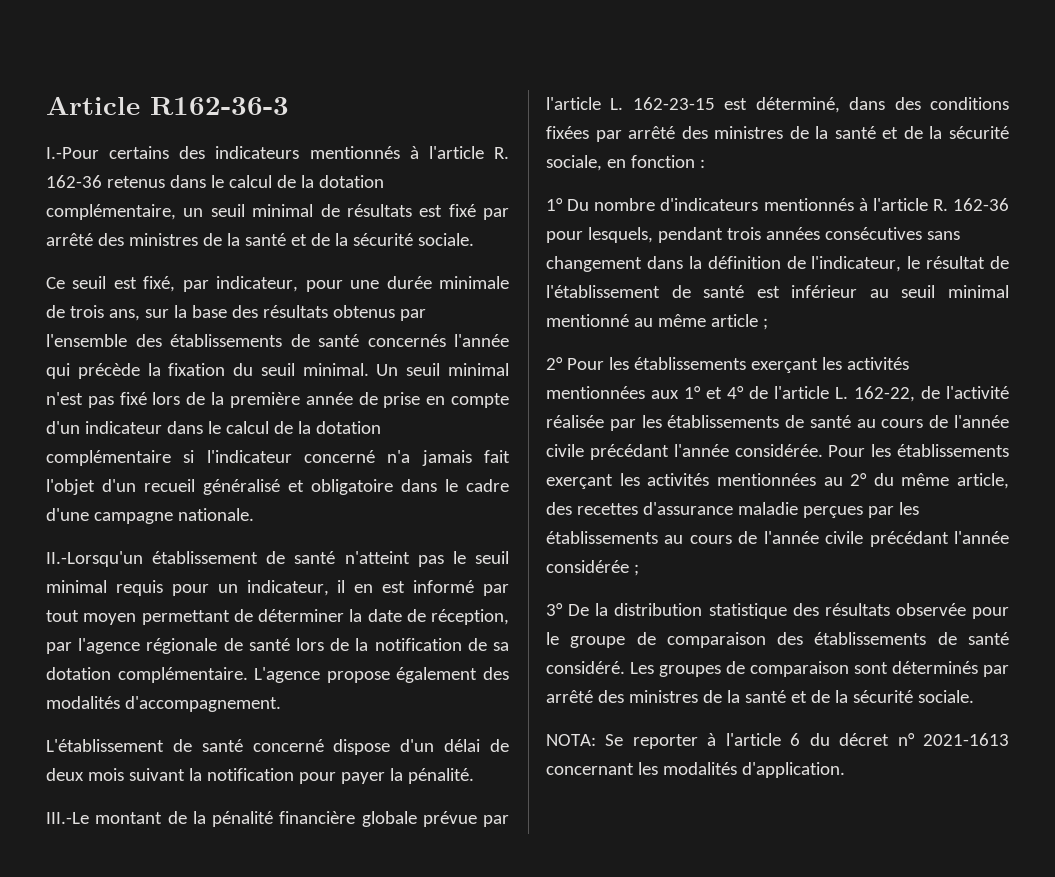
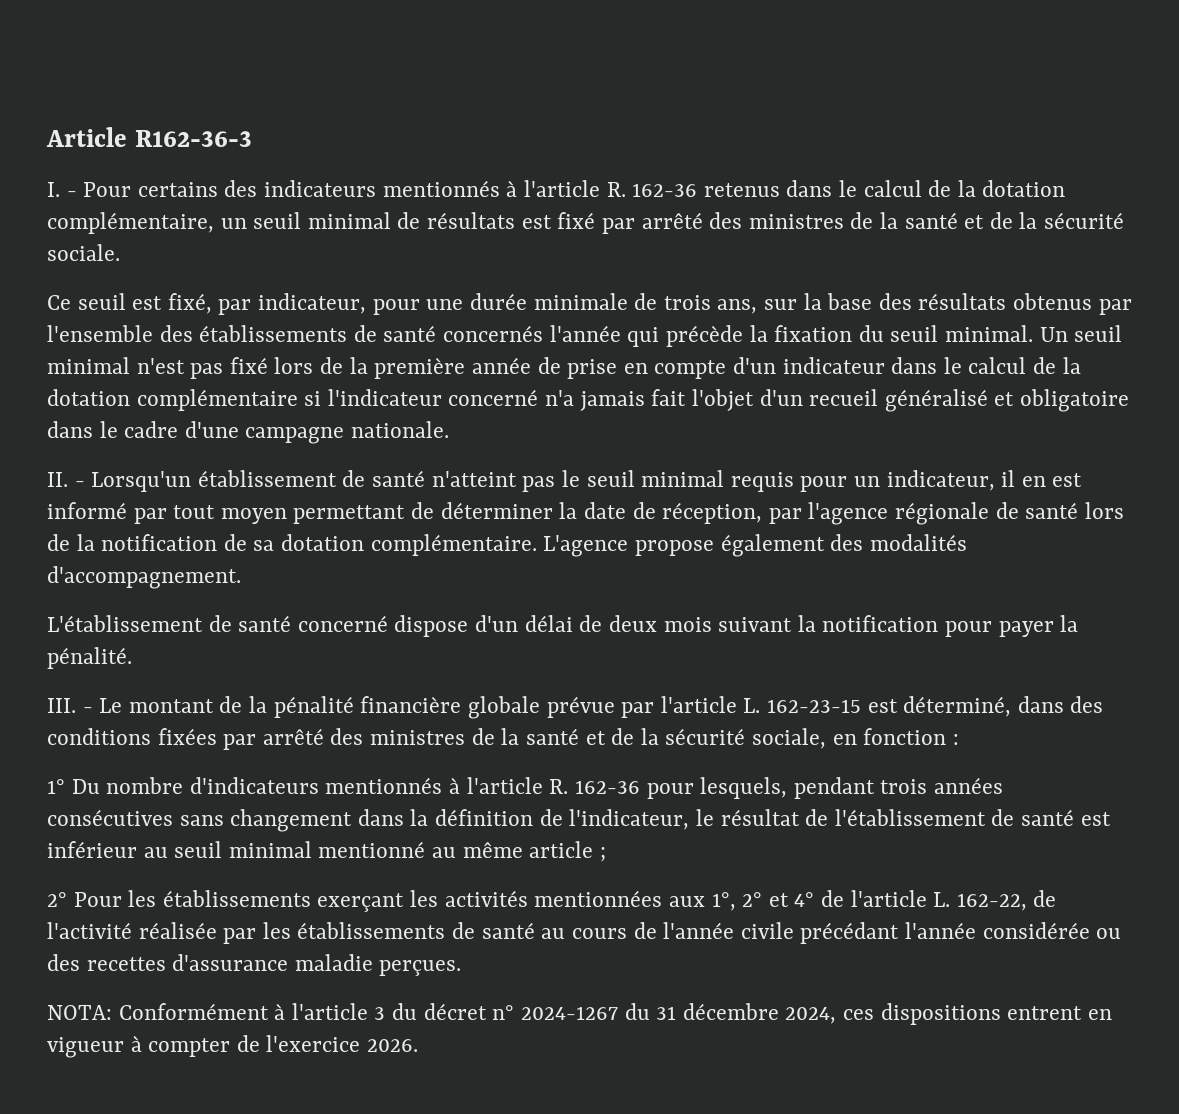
- I.-Pour certains des indicateurs mentionnés à l'article R. 162-36 retenus dans le calcul de la dotation complémentaire, un seuil minimal de résultats est fixé par arrêté des ministres de la santé et de la sécurité sociale.
+ I. - Pour certains des indicateurs mentionnés à l'article R. 162-36 retenus dans le calcul de la dotation complémentaire, un seuil minimal de résultats est fixé par arrêté des ministres de la santé et de la sécurité sociale.
- II.-Lorsqu'un établissement de santé n'atteint pas le seuil minimal requis pour un indicateur, il en est informé par tout moyen permettant de déterminer la date de réception, par l'agence régionale de santé lors de la notification de sa dotation complémentaire.
+ II. - Lorsqu'un établissement de santé n'atteint pas le seuil minimal requis pour un indicateur, il en est informé par tout moyen permettant de déterminer la date de réception, par l'agence régionale de santé lors de la notification de sa dotation complémentaire.
- III.-Le montant de la pénalité financière globale prévue par l'article L. 162-23-15 est déterminé, dans des conditions fixées par arrêté des ministres de la santé et de la sécurité sociale, en fonction :
+ III. - Le montant de la pénalité financière globale prévue par l'article L. 162-23-15 est déterminé, dans des conditions fixées par arrêté des ministres de la santé et de la sécurité sociale, en fonction :
- 2° Pour les établissements exerçant les activités mentionnées aux 1° et 4° de l'article L. 162-22, de l'activité réalisée par les établissements de santé au cours de l'année civile précédant l'année considérée. Pour les établissements exerçant les activités mentionnées au 2° du même article, des recettes d'assurance maladie perçues par les établissements au cours de l'année civile précédant l'année considérée ;
- 3° De la distribution statistique des résultats observée pour le groupe de comparaison des établissements de santé considéré. Les groupes de comparaison sont déterminés par arrêté des ministres de la santé et de la sécurité sociale.
+ 2° Pour les établissements exerçant les activités mentionnées aux 1°, 2° et 4° de l'article L. 162-22, de l'activité réalisée par les établissements de santé au cours de l'année civile précédant l'année considérée ou des recettes d'assurance maladie perçues.
- NOTA: Se reporter à l'article 6 du décret n° 2021-1613 concernant les modalités d'application.
+ NOTA: Conformément à l'article 3 du décret n° 2024-1267 du 31 décembre 2024, ces dispositions entrent en vigueur à compter de l'exercice 2026.

